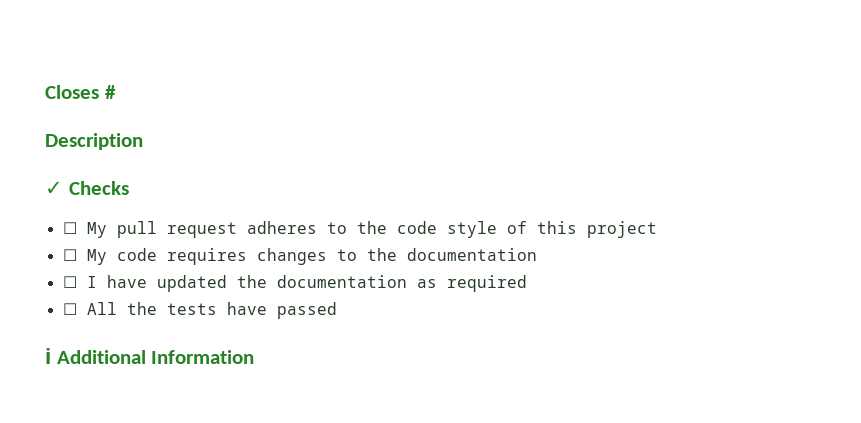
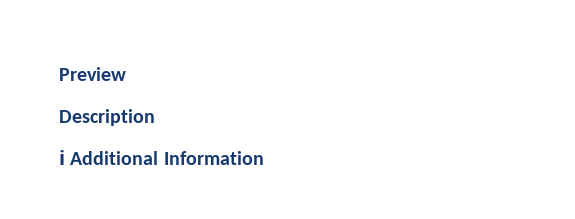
- Closes #
+ Preview
- ✓ Checks
- ☐ My pull request adheres to the code style of this project
- ☐ My code requires changes to the documentation
- ☐ I have updated the documentation as required
- ☐ All the tests have passed

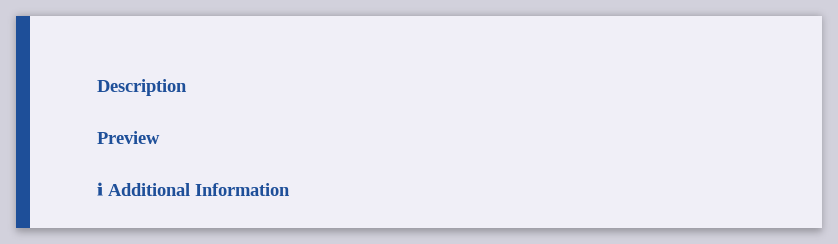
+ Description
- Description

